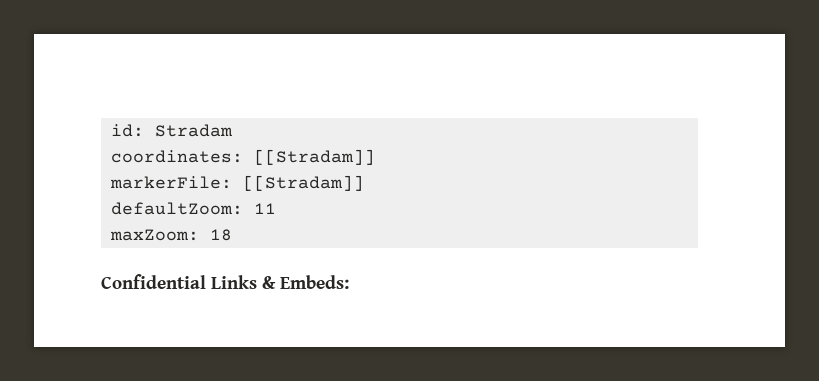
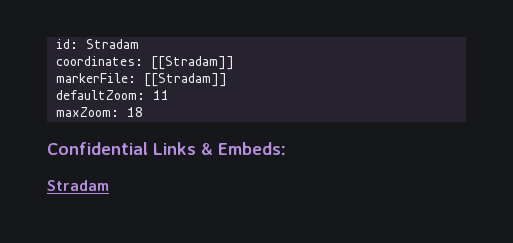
  Confidential Links & Embeds:
+ Stradam

